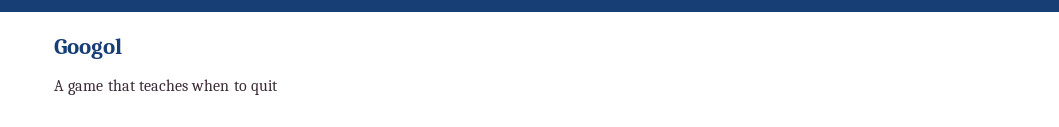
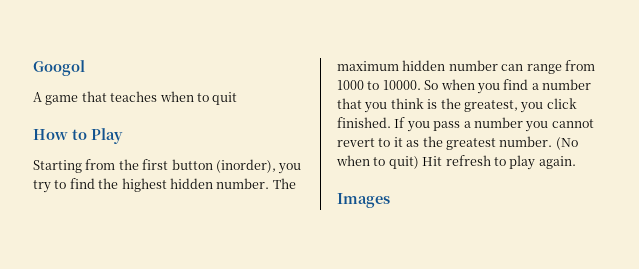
+ How to Play
+ Starting from the first button (inorder), you try to find the highest hidden number. The maximum hidden number can range from 1000 to 10000. So when you find a number that you think is the greatest, you click finished. If you pass a number you cannot revert to it as the greatest number. (No when to quit) Hit refresh to play again.
+ Images

